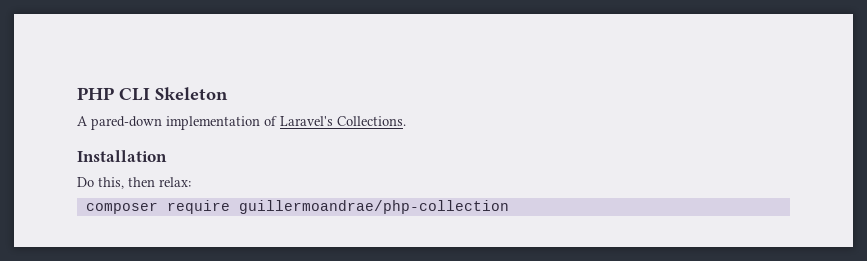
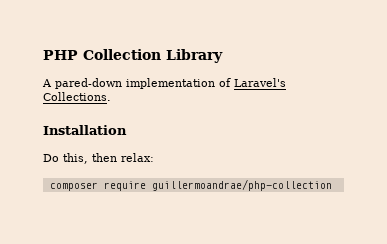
- PHP CLI Skeleton
+ PHP Collection Library

